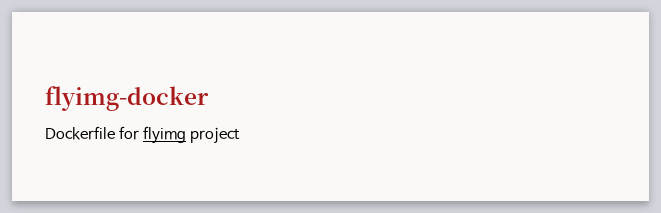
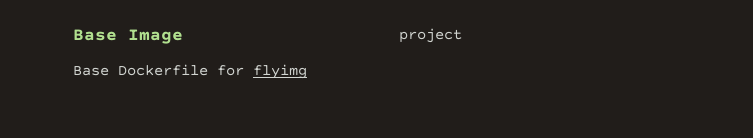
- flyimg-docker
- Dockerfile for flyimg project
+ Base Image
+ Base Dockerfile for flyimg project

